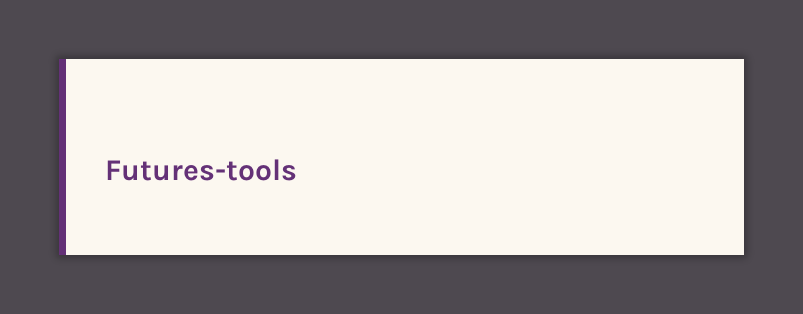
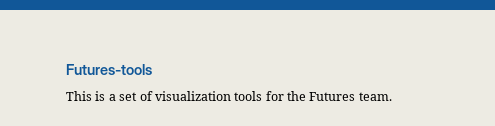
+ This is a set of visualization tools for the Futures team.

